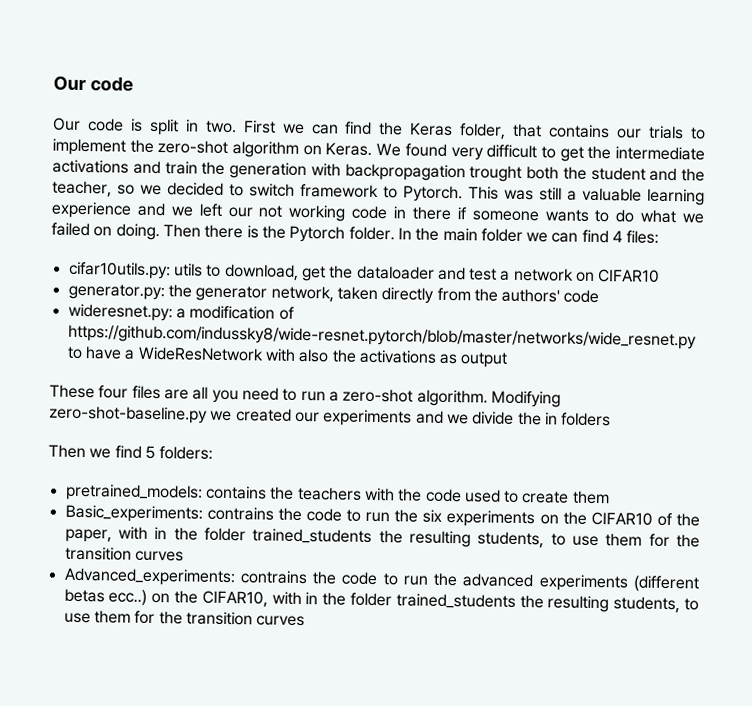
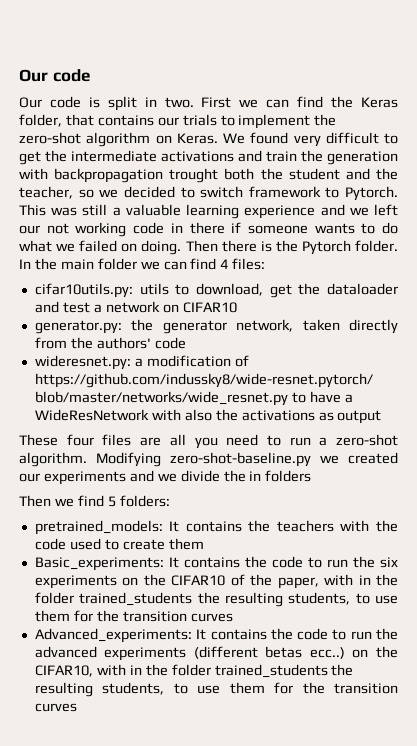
- pretrained_models: contains the teachers with the code used to create them
+ pretrained_models: It contains the teachers with the code used to create them
- Basic_experiments: contrains the code to run the six experiments on the CIFAR10 of the paper, with in the folder trained_students the resulting students, to use them for the transition curves
+ Basic_experiments: It contains the code to run the six experiments on the CIFAR10 of the paper, with in the folder trained_students the resulting students, to use them for the transition curves
- Advanced_experiments: contrains the code to run the advanced experiments (different betas ecc..) on the CIFAR10, with in the folder trained_students the resulting students, to use them for the transition curves
+ Advanced_experiments: It contains the code to run the advanced experiments (different betas ecc..) on the CIFAR10, with in the folder trained_students the resulting students, to use them for the transition curves

